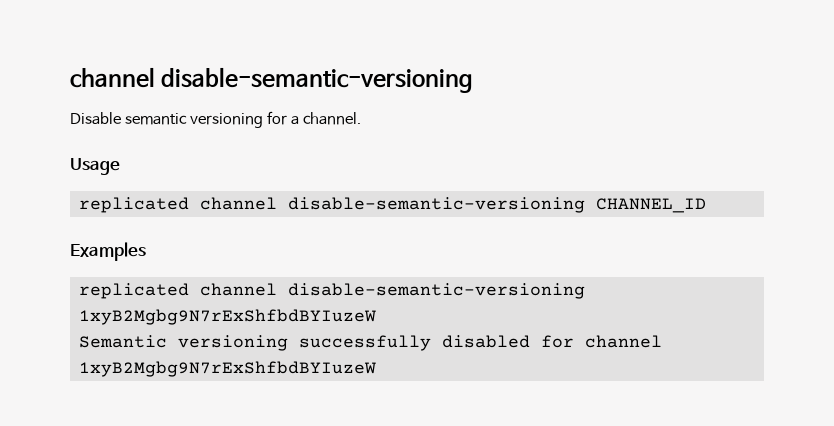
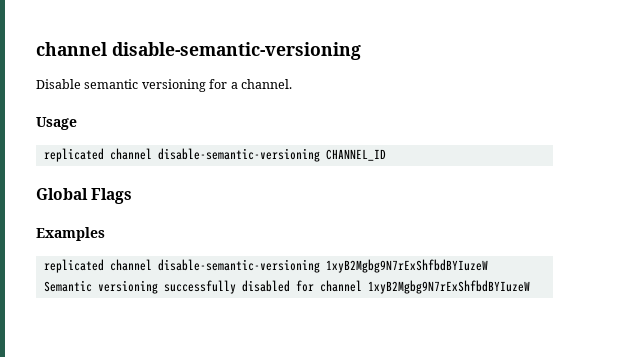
+ Global Flags

